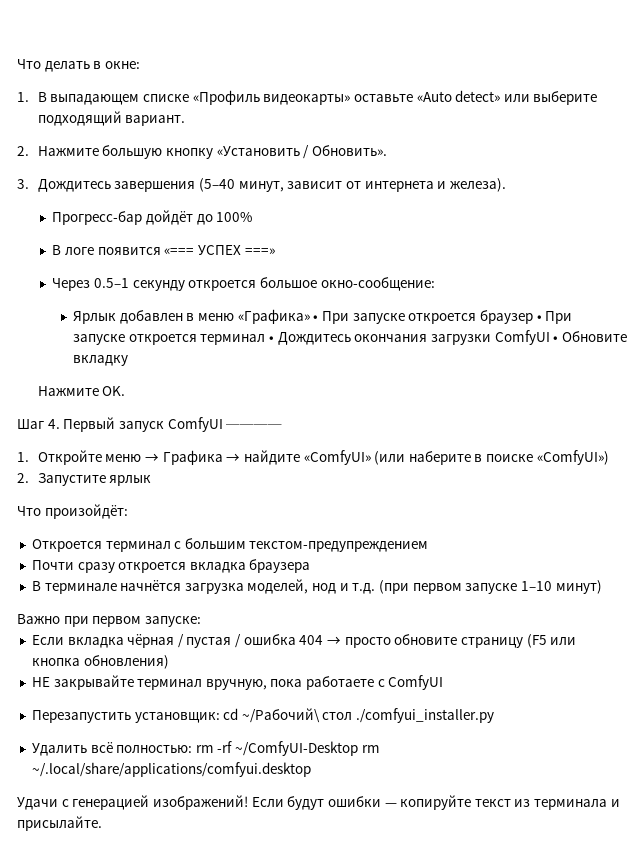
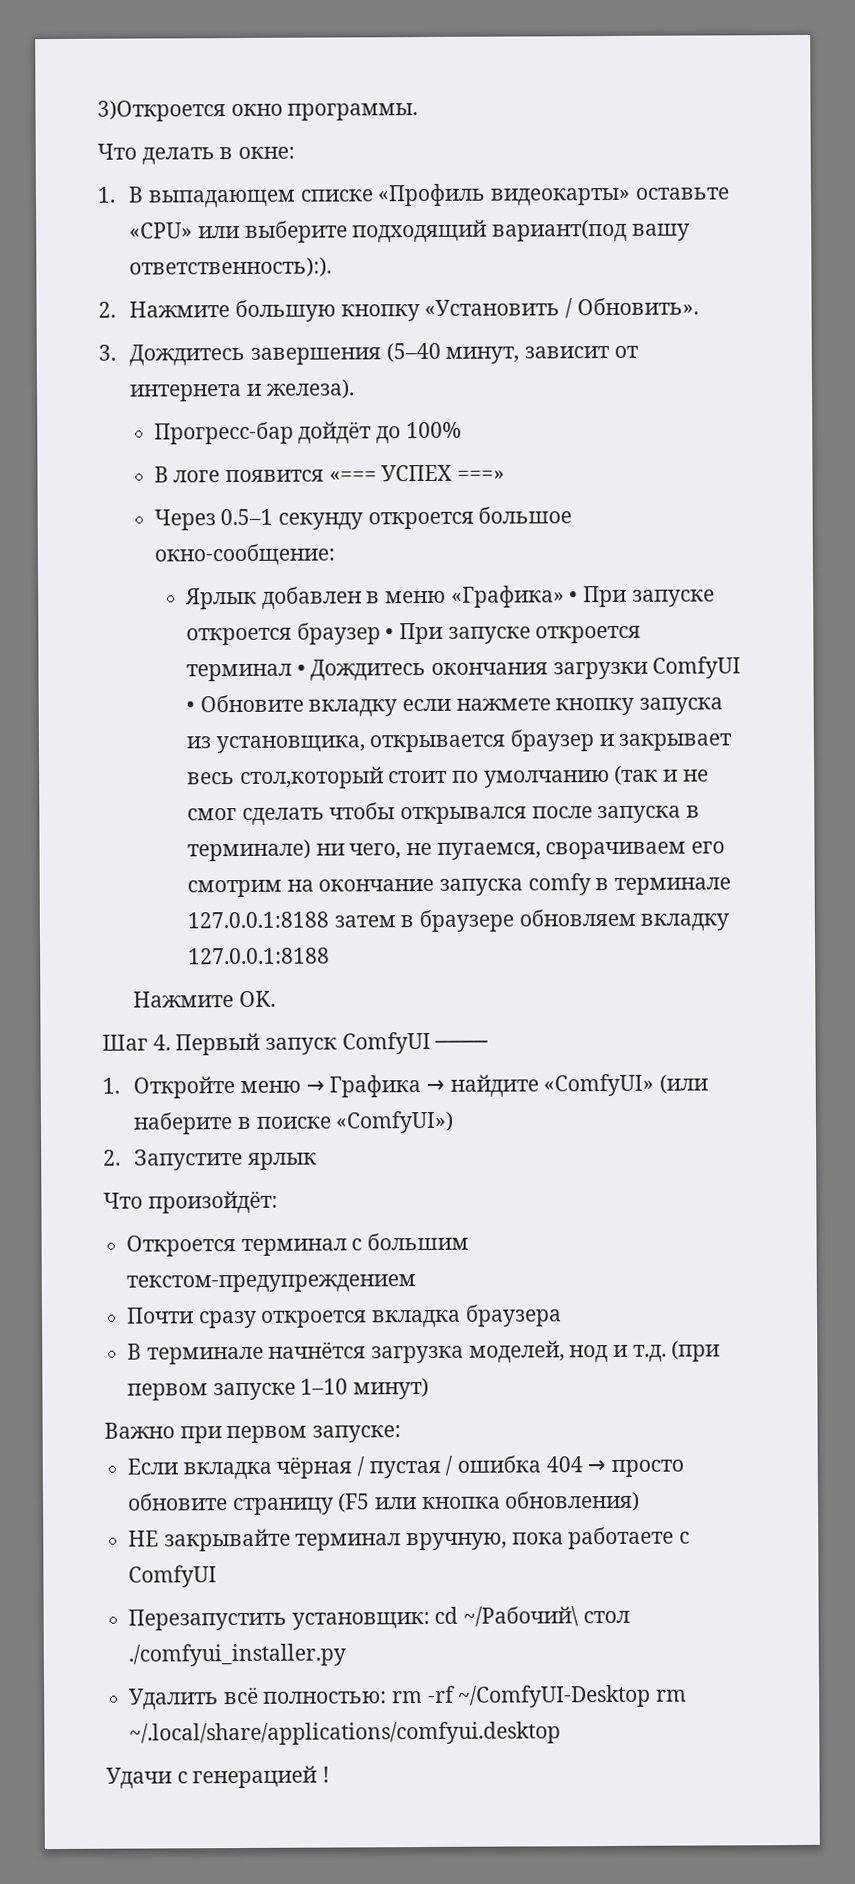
+ 3)Откроется окно программы.
- 1. В выпадающем списке «Профиль видеокарты» оставьте «Auto detect» или выберите подходящий вариант.
+ 1. В выпадающем списке «Профиль видеокарты» оставьте «CPU» или выберите подходящий вариант(под вашу ответственность):).
- Ярлык добавлен в меню «Графика» • При запуске откроется браузер • При запуске откроется терминал • Дождитесь окончания загрузки ComfyUI • Обновите вкладку
+ Ярлык добавлен в меню «Графика» • При запуске откроется браузер • При запуске откроется терминал • Дождитесь окончания загрузки ComfyUI • Обновите вкладку если нажмете кнопку запуска из установщика, открывается браузер и закрывает весь стол,который стоит по умолчанию (так и не смог сделать чтобы открывался после запуска в терминале) ни чего, не пугаемся, сворачиваем его смотрим на окончание запуска comfy в терминале 127.0.0.1:8188 затем в браузере обновляем вкладку 127.0.0.1:8188
- Удачи с генерацией изображений! Если будут ошибки — копируйте текст из терминала и присылайте.
+ Удачи с генерацией !

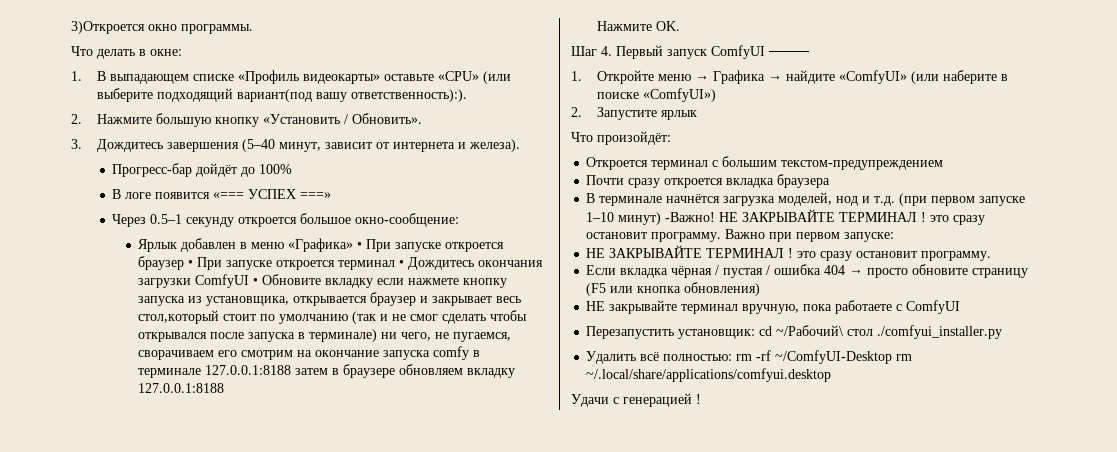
- 1. В выпадающем списке «Профиль видеокарты» оставьте «CPU» или выберите подходящий вариант(под вашу ответственность):).
+ 1. В выпадающем списке «Профиль видеокарты» оставьте «CPU» (или выберите подходящий вариант(под вашу ответственность):).
- В терминале начнётся загрузка моделей, нод и т.д. (при первом запуске 1–10 минут)
- Важно при первом запуске:
+ В терминале начнётся загрузка моделей, нод и т.д. (при первом запуске 1–10 минут) -Важно! НЕ ЗАКРЫВАЙТЕ ТЕРМИНАЛ ! это сразу остановит программу. Важно при первом запуске:
+ НЕ ЗАКРЫВАЙТЕ ТЕРМИНАЛ ! это сразу остановит программу.

